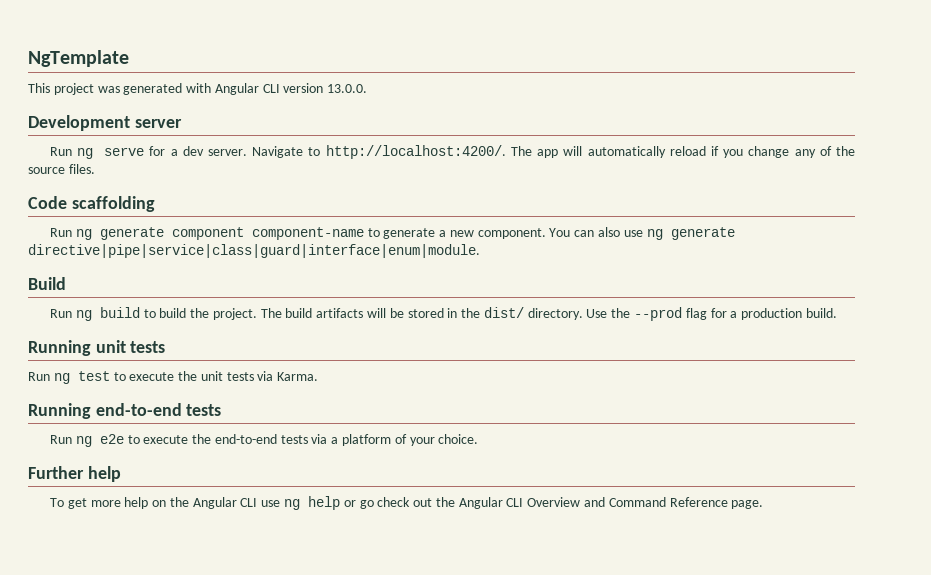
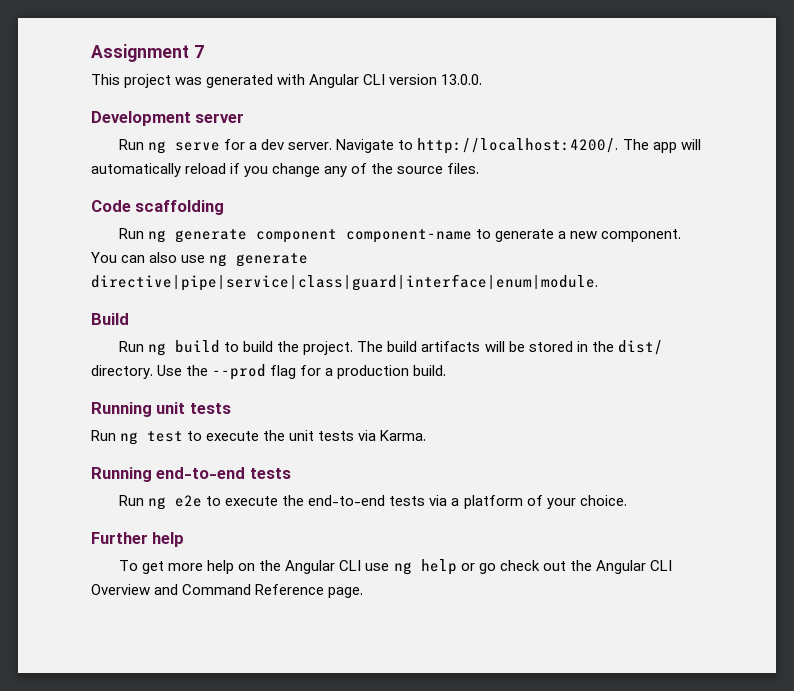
- NgTemplate
+ Assignment 7

